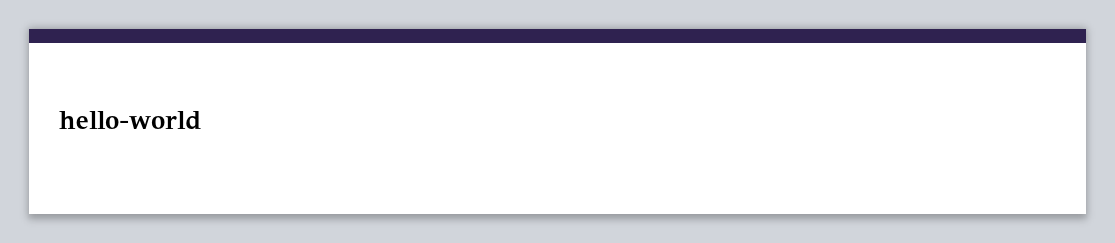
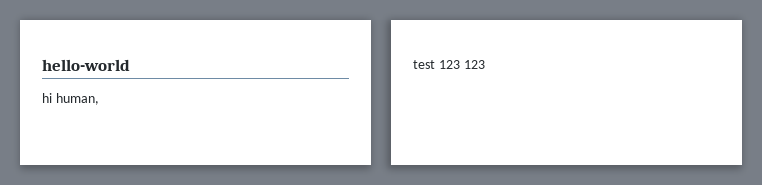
+ hi human,
+ test 123 123

